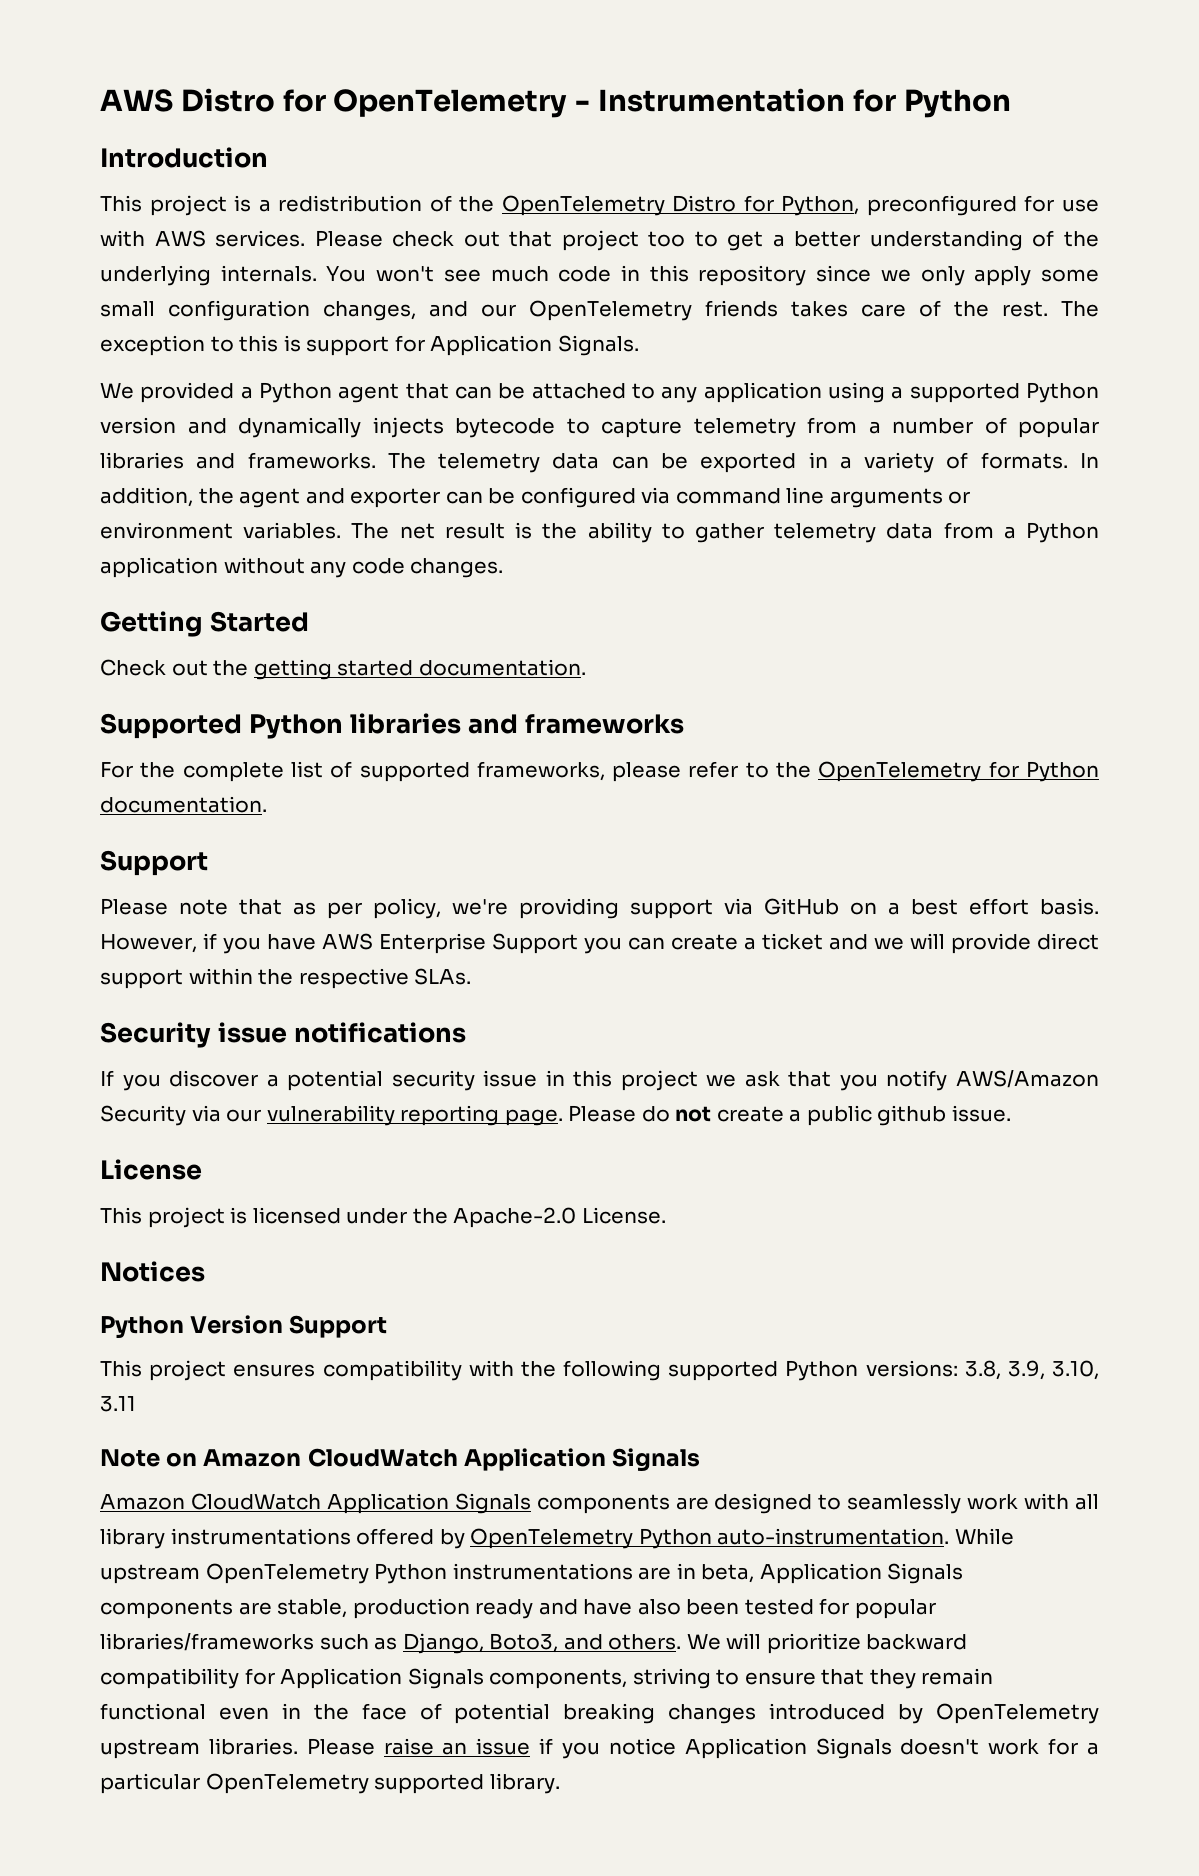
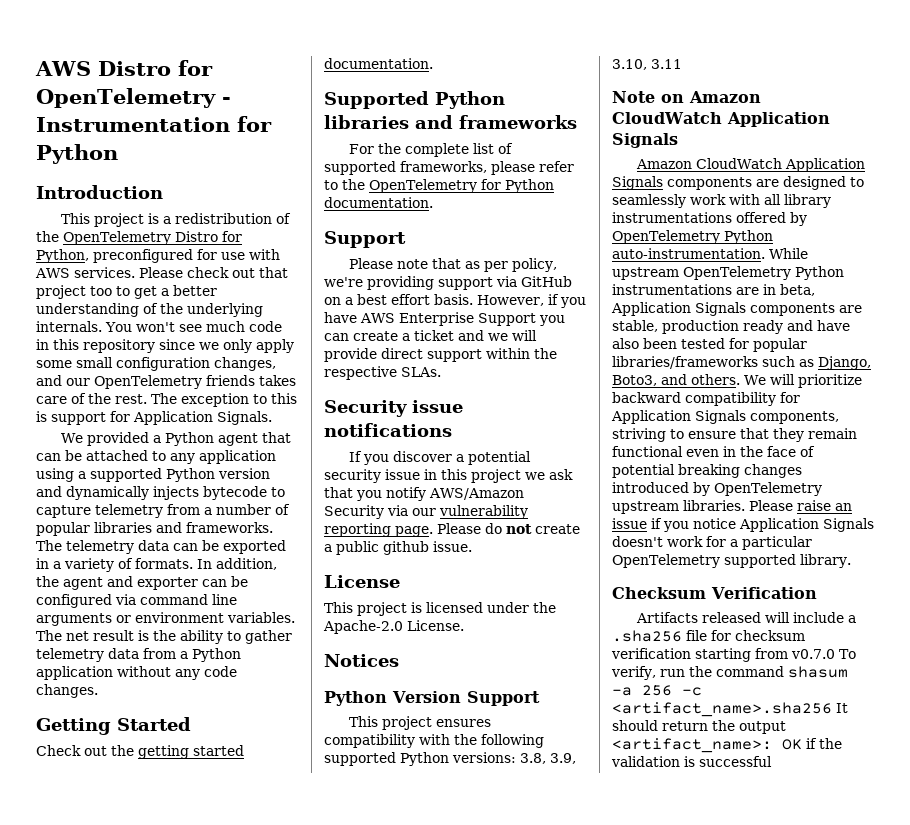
+ Checksum Verification
+ Artifacts released will include a .sha256 file for checksum verification starting from v0.7.0 To verify, run the command shasum -a 256 -c <artifact_name>.sha256 It should return the output <artifact_name>: OK if the validation is successful

